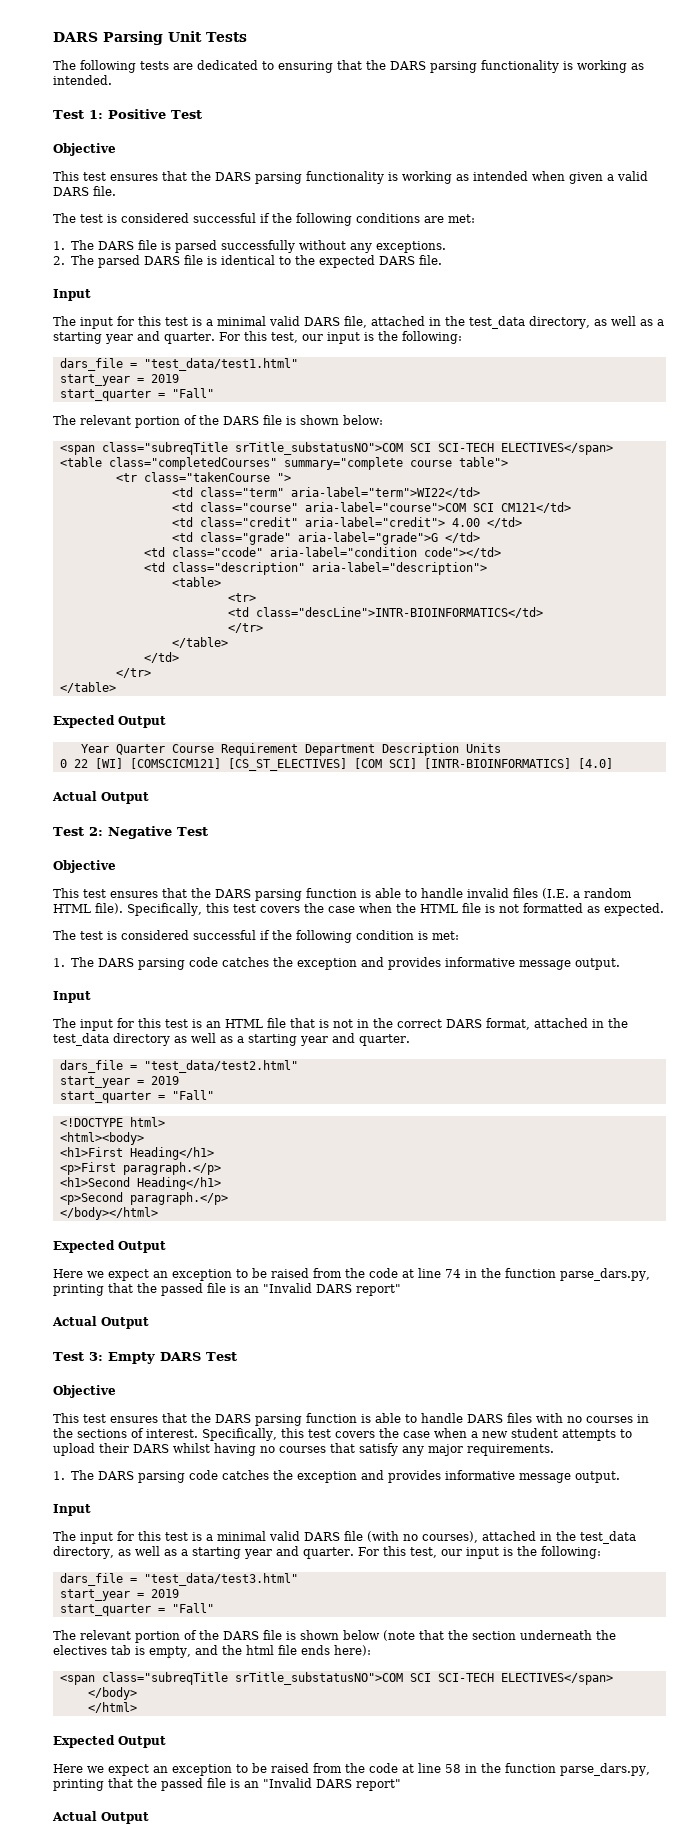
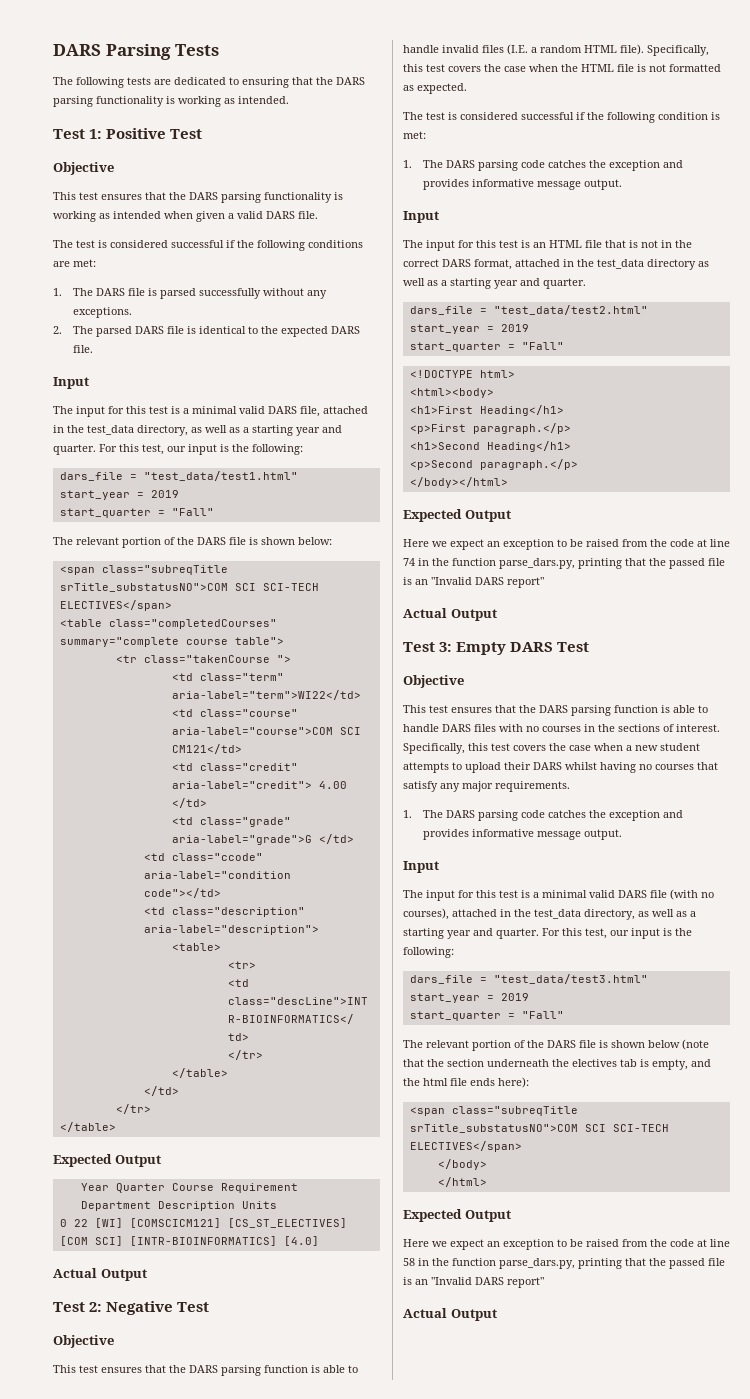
- DARS Parsing Unit Tests
+ DARS Parsing Tests

